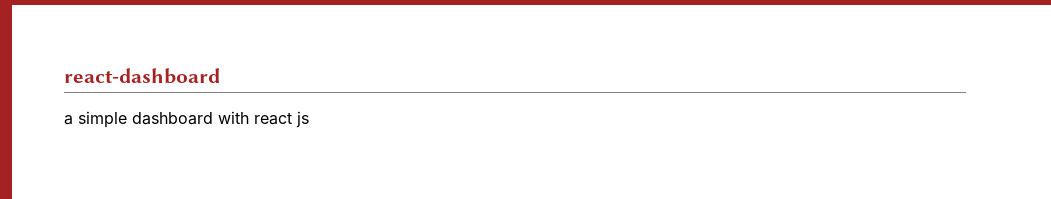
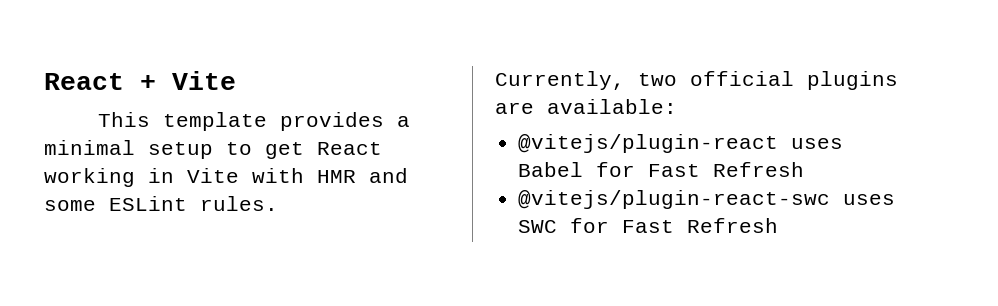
- react-dashboard
- a simple dashboard with react js
+ React + Vite
+ This template provides a minimal setup to get React working in Vite with HMR and some ESLint rules.
+ Currently, two official plugins are available:
+ @vitejs/plugin-react uses Babel for Fast Refresh
+ @vitejs/plugin-react-swc uses SWC for Fast Refresh

